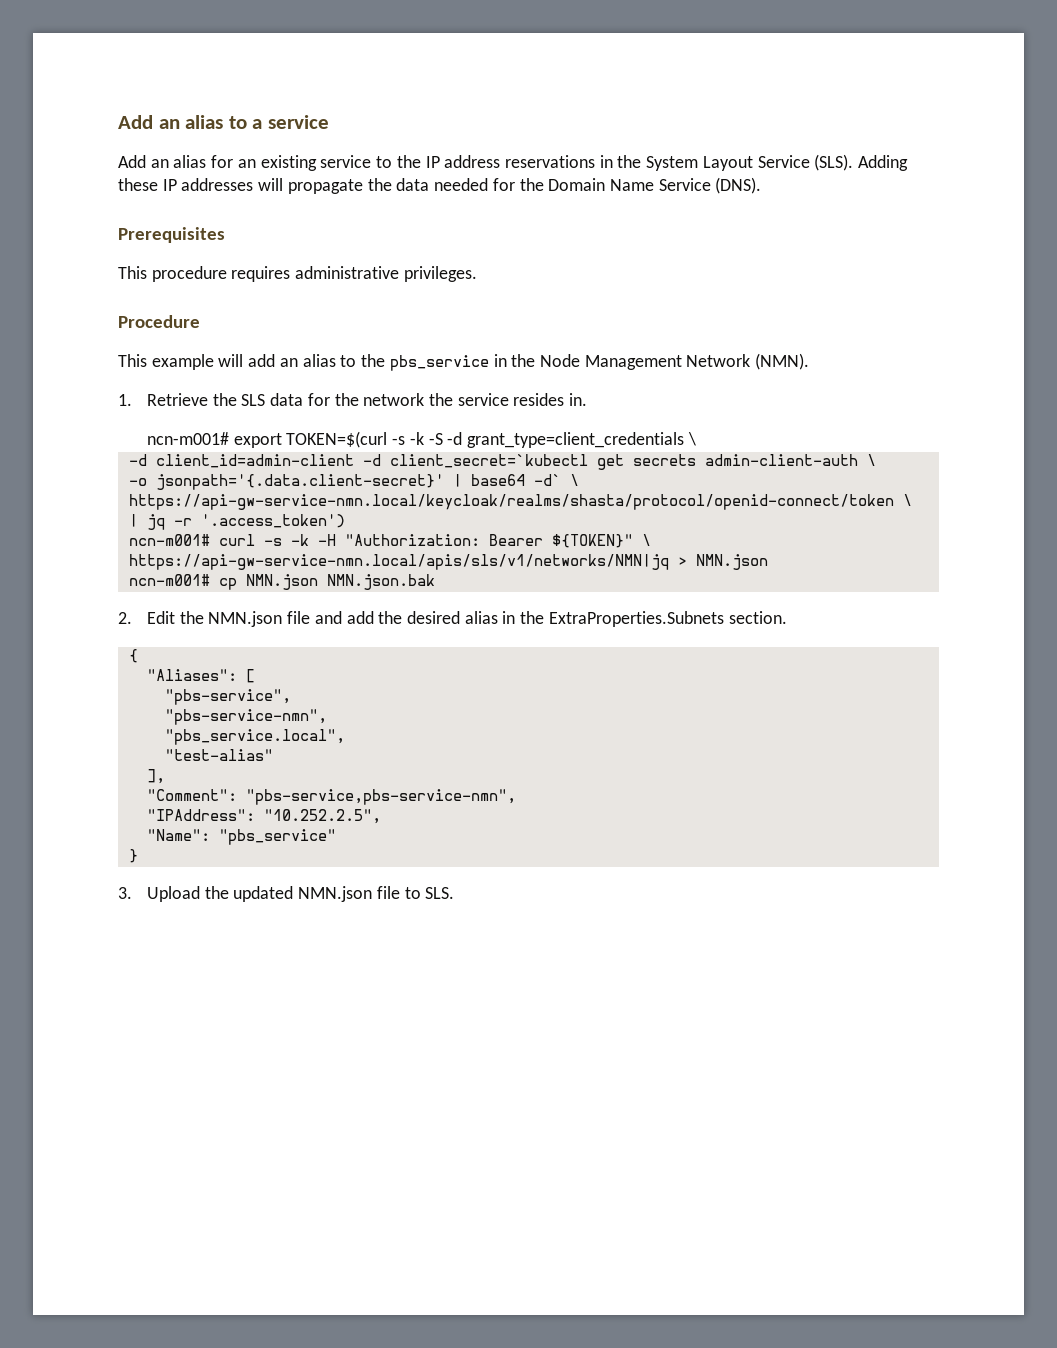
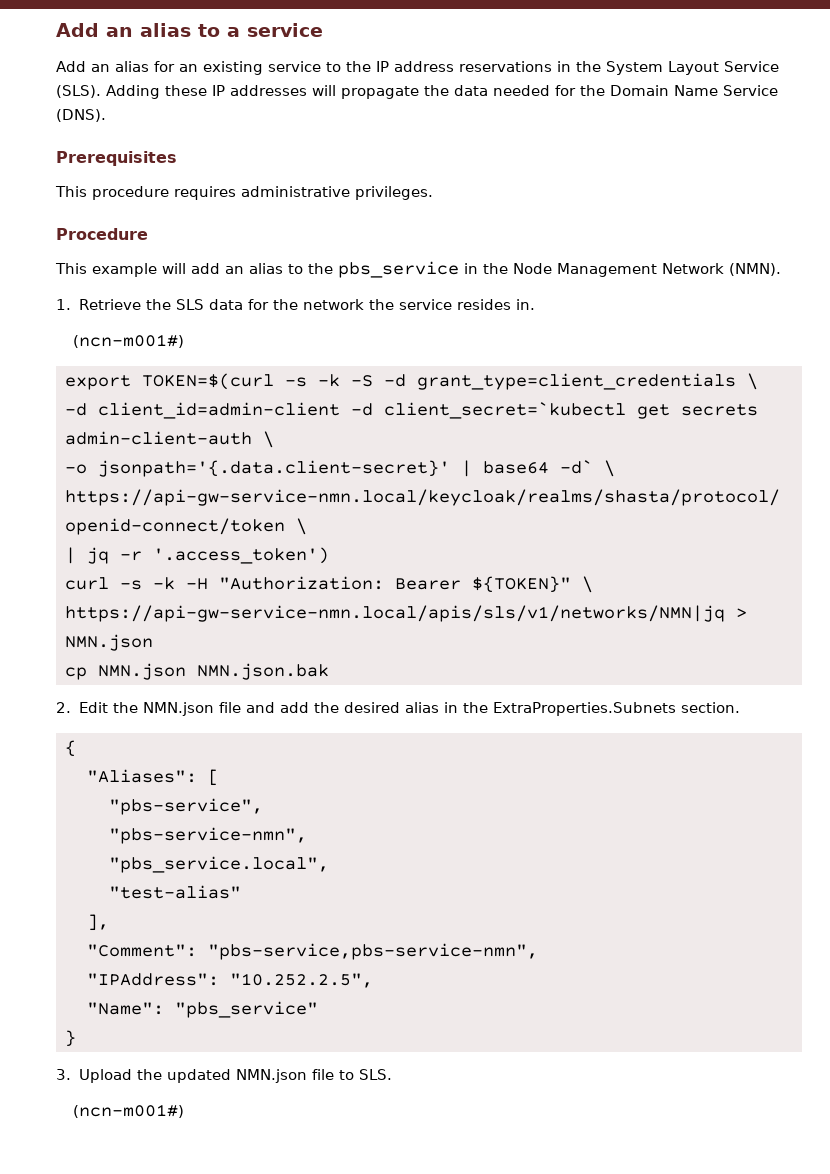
  1. Retrieve the SLS data for the network the service resides in.
- ncn-m001# export TOKEN=$(curl -s -k -S -d grant_type=client_credentials \
+ (ncn-m001#)
+ export TOKEN=$(curl -s -k -S -d grant_type=client_credentials \
- ncn-m001# curl -s -k -H "Authorization: Bearer ${TOKEN}" \
+ curl -s -k -H "Authorization: Bearer ${TOKEN}" \
- ncn-m001# cp NMN.json NMN.json.bak
+ cp NMN.json NMN.json.bak
  3. Upload the updated NMN.json file to SLS.
+ (ncn-m001#)

